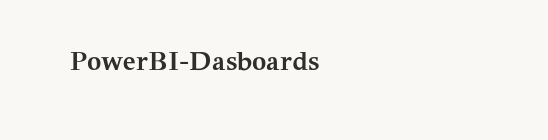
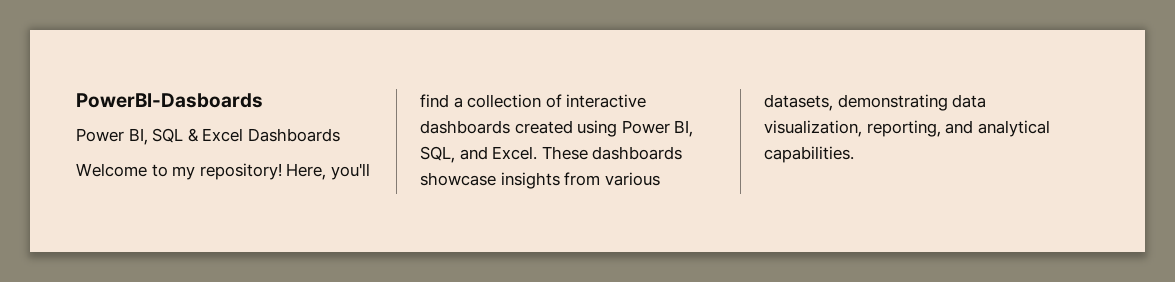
+ Power BI, SQL & Excel Dashboards
+ Welcome to my repository! Here, you'll find a collection of interactive dashboards created using Power BI, SQL, and Excel. These dashboards showcase insights from various datasets, demonstrating data visualization, reporting, and analytical capabilities.

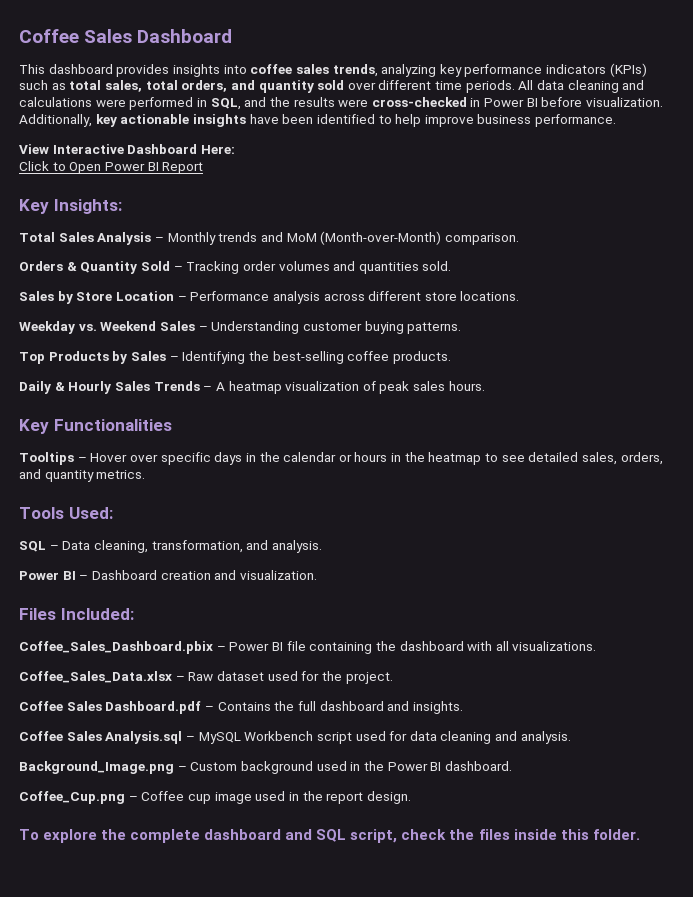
- PowerBI-Dasboards
- Power BI, SQL & Excel Dashboards
- Welcome to my repository! Here, you'll find a collection of interactive dashboards created using Power BI, SQL, and Excel. These dashboards showcase insights from various datasets, demonstrating data visualization, reporting, and analytical capabilities.
+ Coffee Sales Dashboard
+ This dashboard provides insights into coffee sales trends, analyzing key performance indicators (KPIs) such as total sales, total orders, and quantity sold over different time periods. All data cleaning and calculations were performed in SQL, and the results were cross-checked in Power BI before visualization. Additionally, key actionable insights have been identified to help improve business performance.
+ View Interactive Dashboard Here:
+ Click to Open Power BI Report
+ Key Insights:
+ Total Sales Analysis – Monthly trends and MoM (Month-over-Month) comparison.
+ Orders & Quantity Sold – Tracking order volumes and quantities sold.
+ Sales by Store Location – Performance analysis across different store locations.
+ Weekday vs. Weekend Sales – Understanding customer buying patterns.
+ Top Products by Sales – Identifying the best-selling coffee products.
+ Daily & Hourly Sales Trends – A heatmap visualization of peak sales hours.
+ Key Functionalities
+ Tooltips – Hover over specific days in the calendar or hours in the heatmap to see detailed sales, orders, and quantity metrics.
+ Tools Used:
+ SQL – Data cleaning, transformation, and analysis.
+ Power BI – Dashboard creation and visualization.
+ Files Included:
+ Coffee_Sales_Dashboard.pbix – Power BI file containing the dashboard with all visualizations.
+ Coffee_Sales_Data.xlsx – Raw dataset used for the project.
+ Coffee Sales Dashboard.pdf – Contains the full dashboard and insights.
+ Coffee Sales Analysis.sql – MySQL Workbench script used for data cleaning and analysis.
+ Background_Image.png – Custom background used in the Power BI dashboard.
+ Coffee_Cup.png – Coffee cup image used in the report design.
+ To explore the complete dashboard and SQL script, check the files inside this folder.

